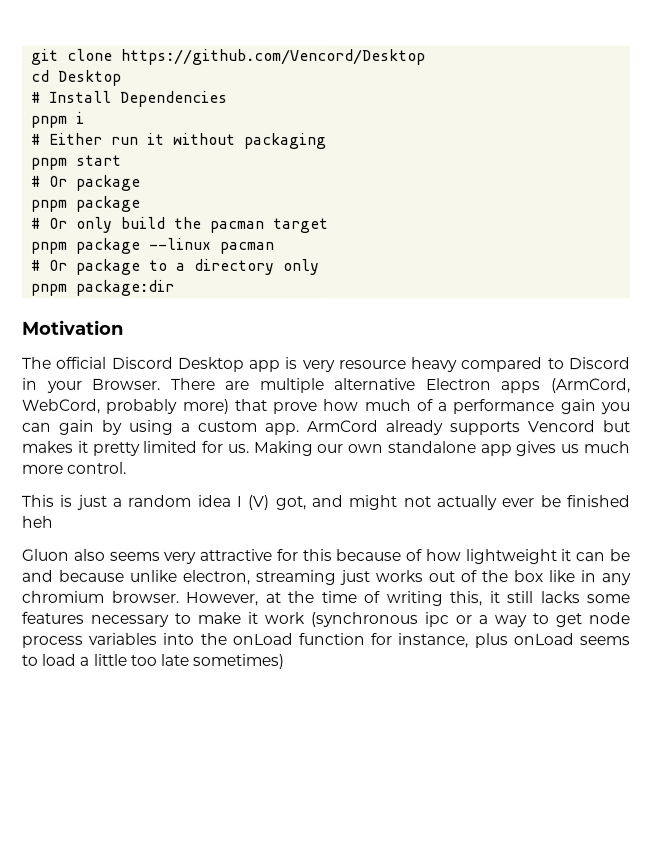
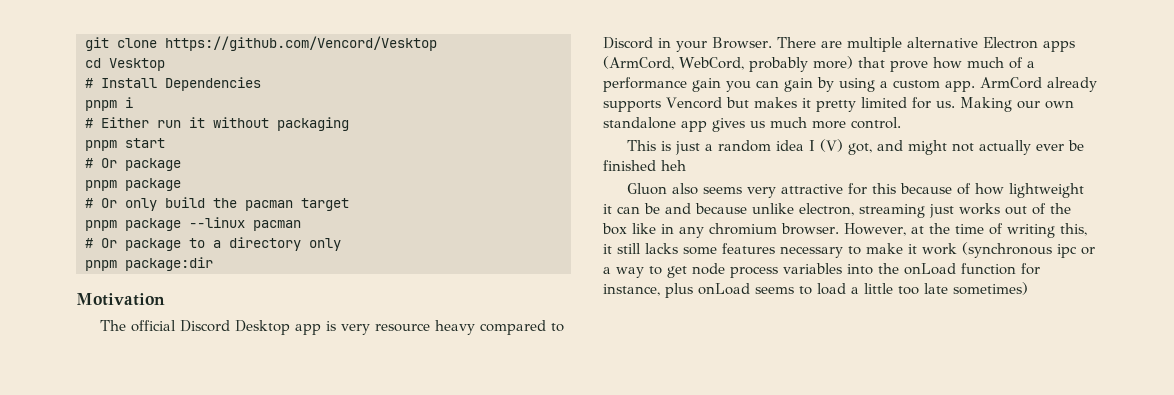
- git clone https://github.com/Vencord/Desktop
+ git clone https://github.com/Vencord/Vesktop
- cd Desktop
+ cd Vesktop

